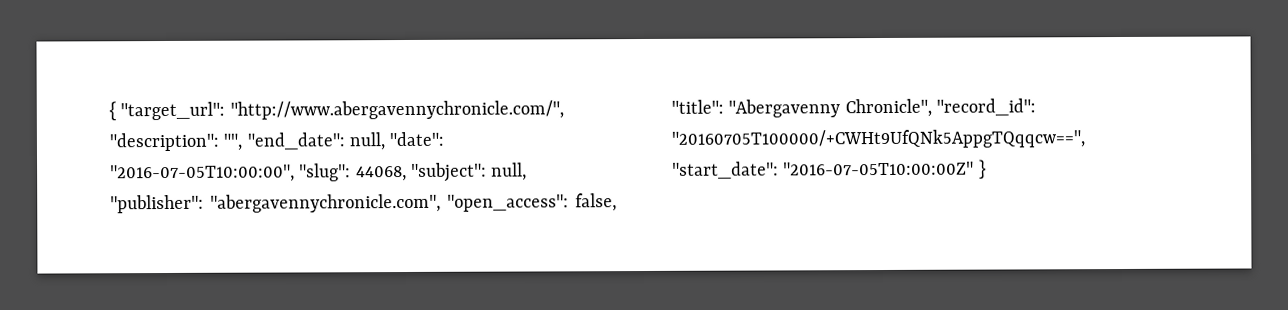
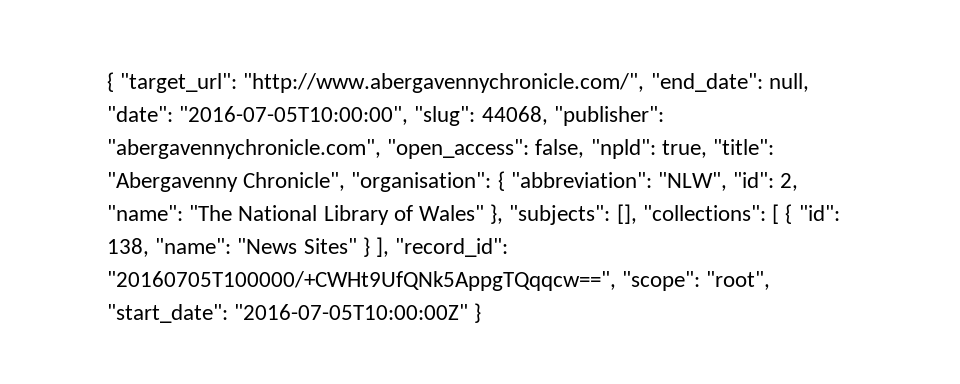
- { "target_url": "http://www.abergavennychronicle.com/", "description": "", "end_date": null, "date": "2016-07-05T10:00:00", "slug": 44068, "subject": null, "publisher": "abergavennychronicle.com", "open_access": false, "title": "Abergavenny Chronicle", "record_id": "20160705T100000/+CWHt9UfQNk5AppgTQqqcw==", "start_date": "2016-07-05T10:00:00Z" }
+ { "target_url": "http://www.abergavennychronicle.com/", "end_date": null, "date": "2016-07-05T10:00:00", "slug": 44068, "publisher": "abergavennychronicle.com", "open_access": false, "npld": true, "title": "Abergavenny Chronicle", "organisation": { "abbreviation": "NLW", "id": 2, "name": "The National Library of Wales" }, "subjects": [], "collections": [ { "id": 138, "name": "News Sites" } ], "record_id": "20160705T100000/+CWHt9UfQNk5AppgTQqqcw==", "scope": "root", "start_date": "2016-07-05T10:00:00Z" }

